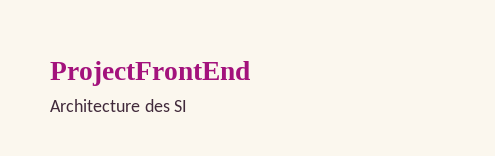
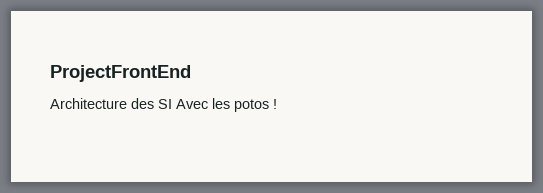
- Architecture des SI
+ Architecture des SI Avec les potos !

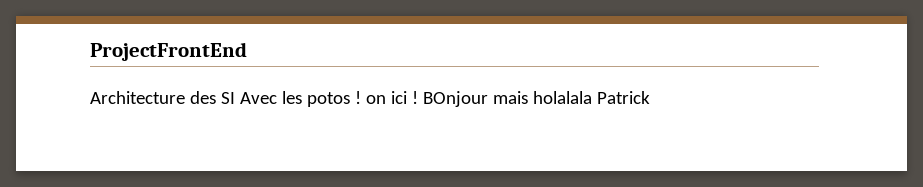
- Architecture des SI Avec les potos !
+ Architecture des SI Avec les potos ! on ici ! BOnjour mais holalala Patrick

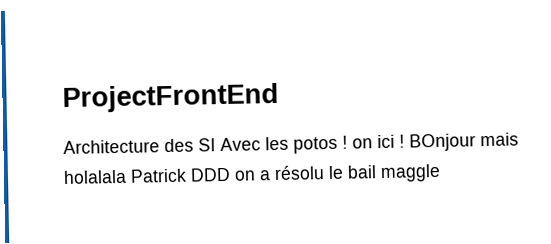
- BOnjour mais holalala Patrick
+ BOnjour mais holalala Patrick DDD on a résolu le bail maggle

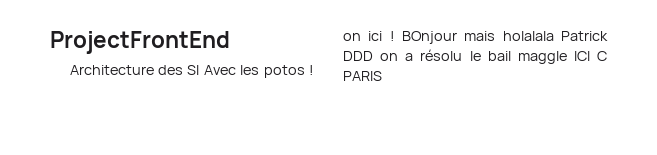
- BOnjour mais holalala Patrick DDD on a résolu le bail maggle
+ BOnjour mais holalala Patrick DDD on a résolu le bail maggle ICI C PARIS

